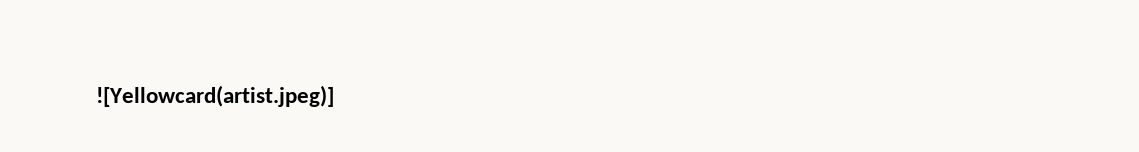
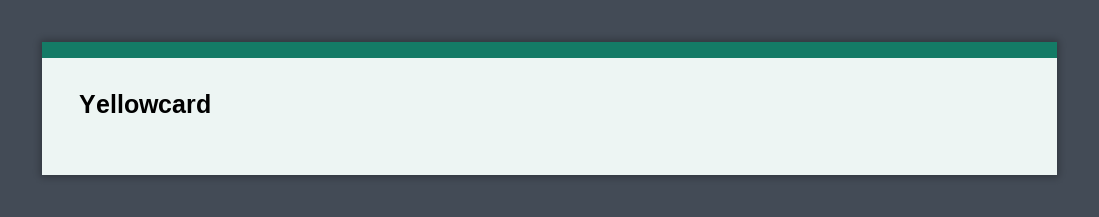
- ![Yellowcard(artist.jpeg)]
+ Yellowcard

